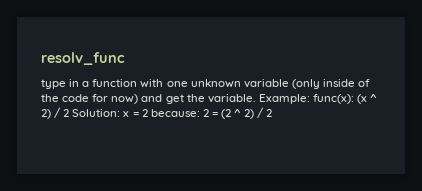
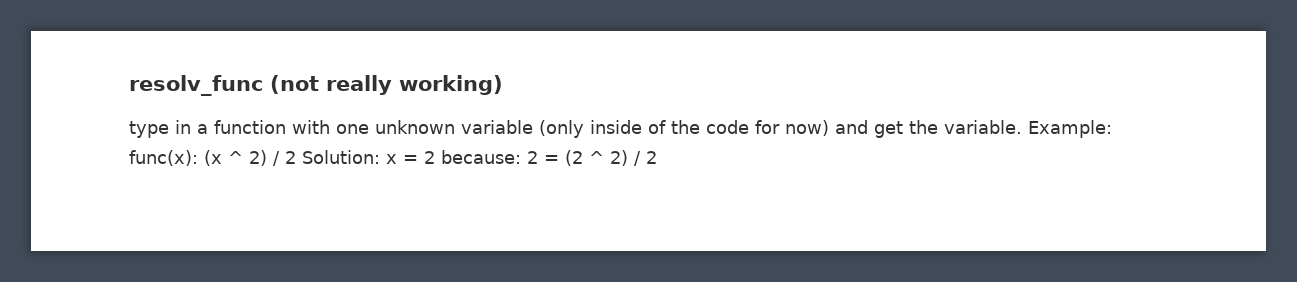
- resolv_func
+ resolv_func (not really working)

